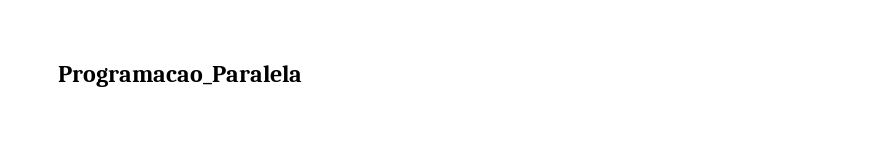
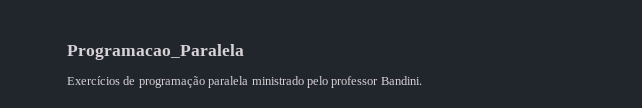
+ Exercícios de programação paralela ministrado pelo professor Bandini.

